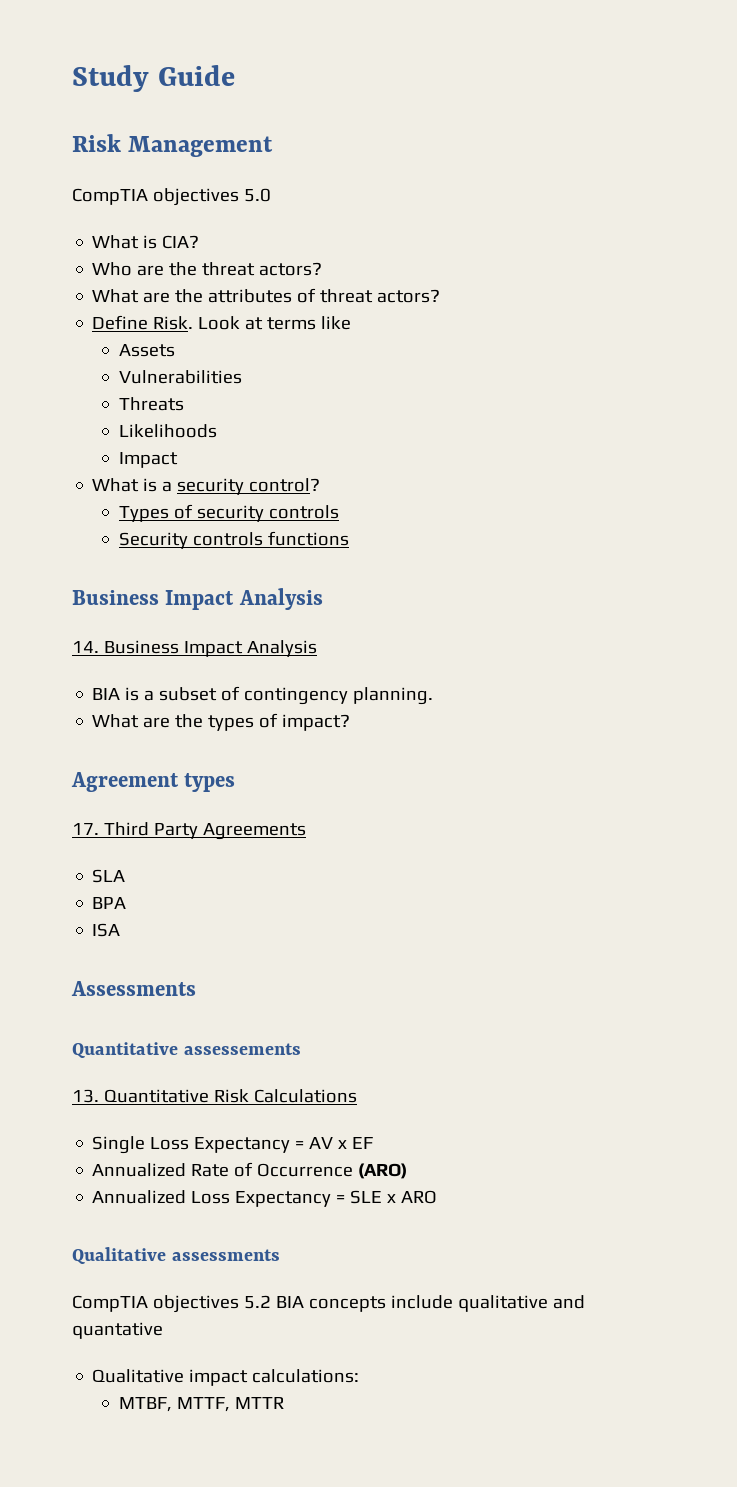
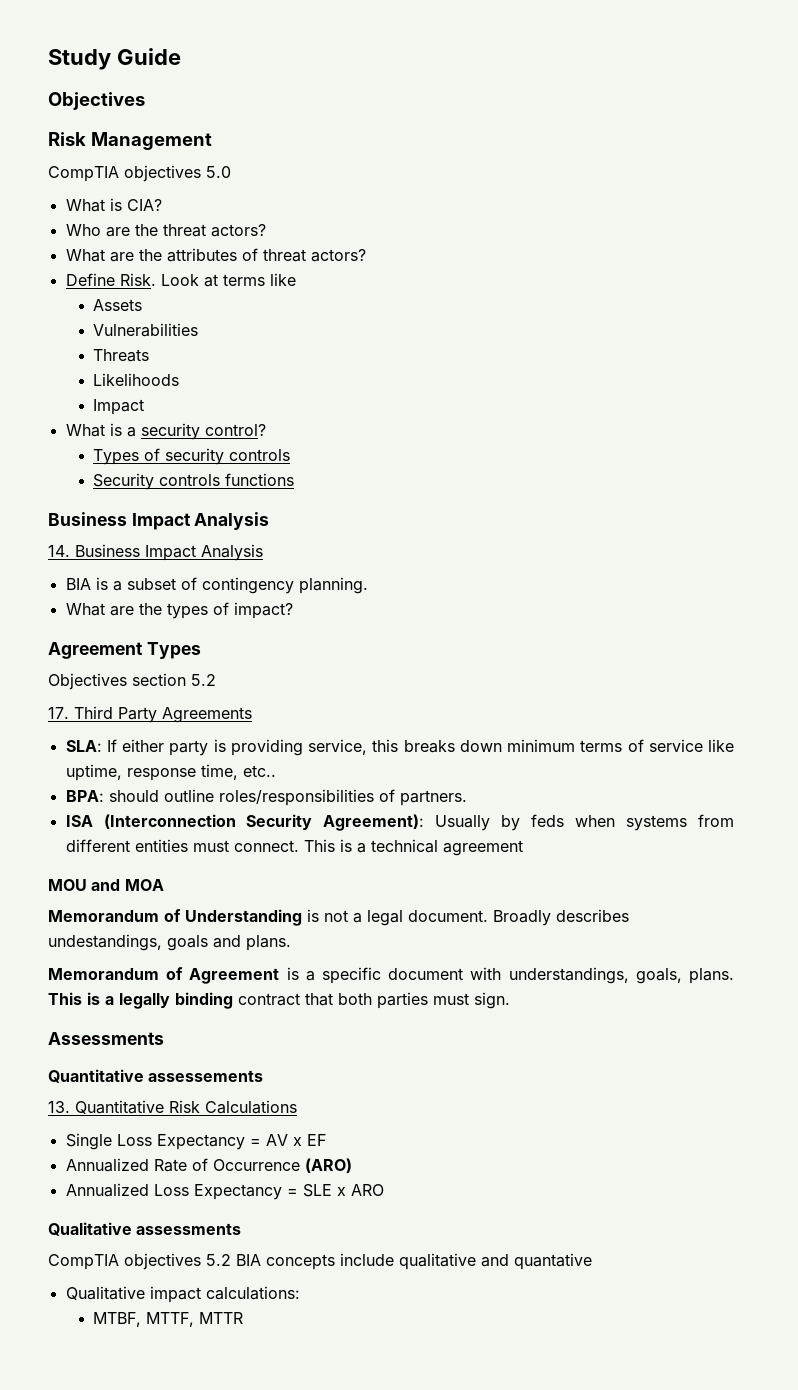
  Study Guide
+ Objectives
- Agreement types
+ Agreement Types
+ Objectives section 5.2
- SLA
- BPA
- ISA
+ SLA: If either party is providing service, this breaks down minimum terms of service like uptime, response time, etc..
+ BPA: should outline roles/responsibilities of partners.
+ ISA (Interconnection Security Agreement): Usually by feds when systems from different entities must connect. This is a technical agreement
+ MOU and MOA
+ Memorandum of Understanding is not a legal document. Broadly describes undestandings, goals and plans.
+ Memorandum of Agreement is a specific document with understandings, goals, plans. This is a legally binding contract that both parties must sign.

